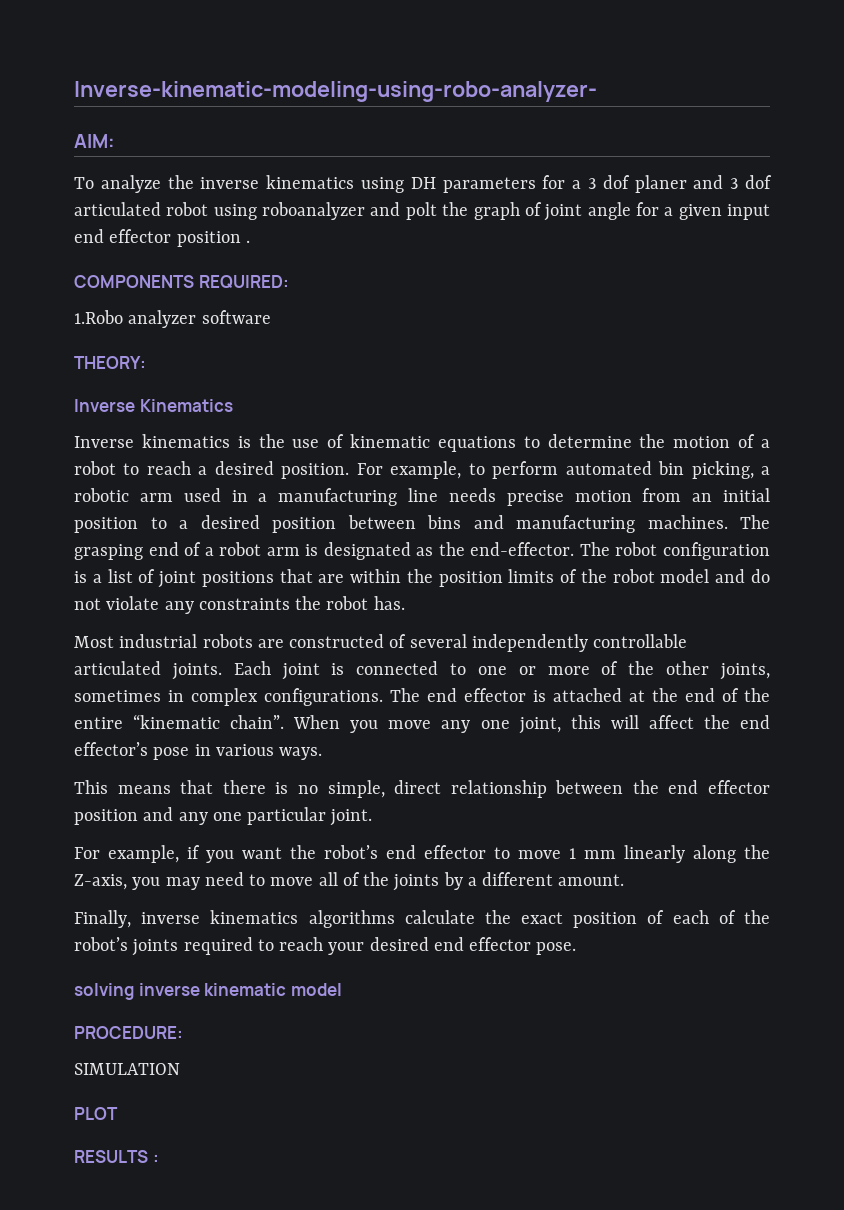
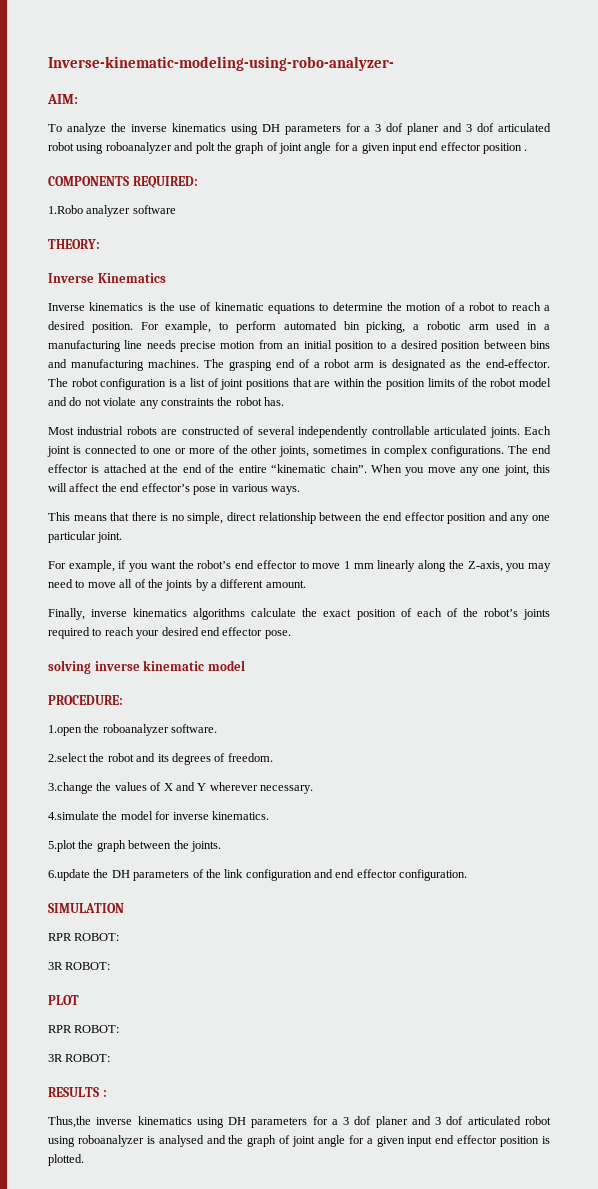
+ 1.open the roboanalyzer software.
+ 2.select the robot and its degrees of freedom.
+ 3.change the values of X and Y wherever necessary.
+ 4.simulate the model for inverse kinematics.
+ 5.plot the graph between the joints.
+ 6.update the DH parameters of the link configuration and end effector configuration.
  SIMULATION
+ RPR ROBOT:
+ 3R ROBOT:
  PLOT
+ RPR ROBOT:
+ 3R ROBOT:
  RESULTS :
+ Thus,the inverse kinematics using DH parameters for a 3 dof planer and 3 dof articulated robot using roboanalyzer is analysed and the graph of joint angle for a given input end effector position is plotted.

